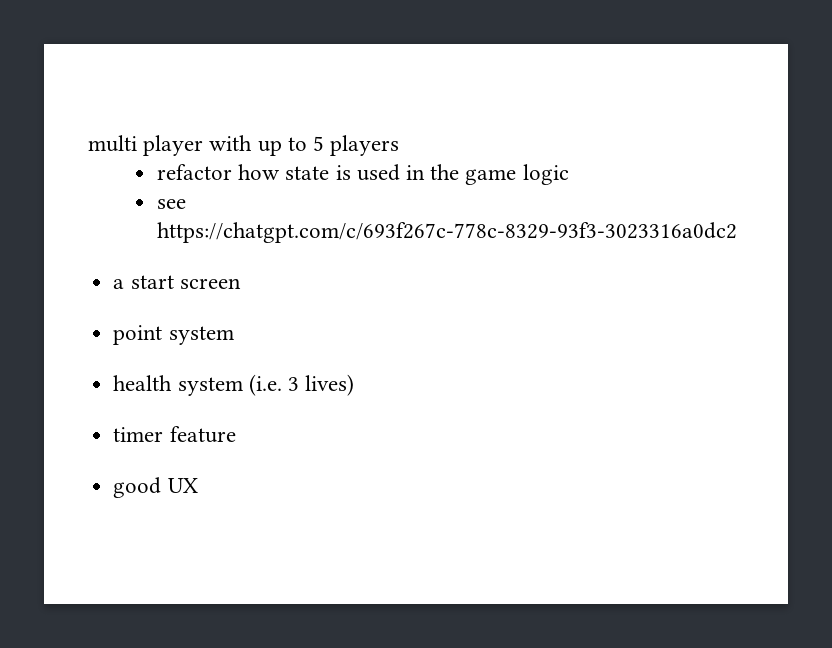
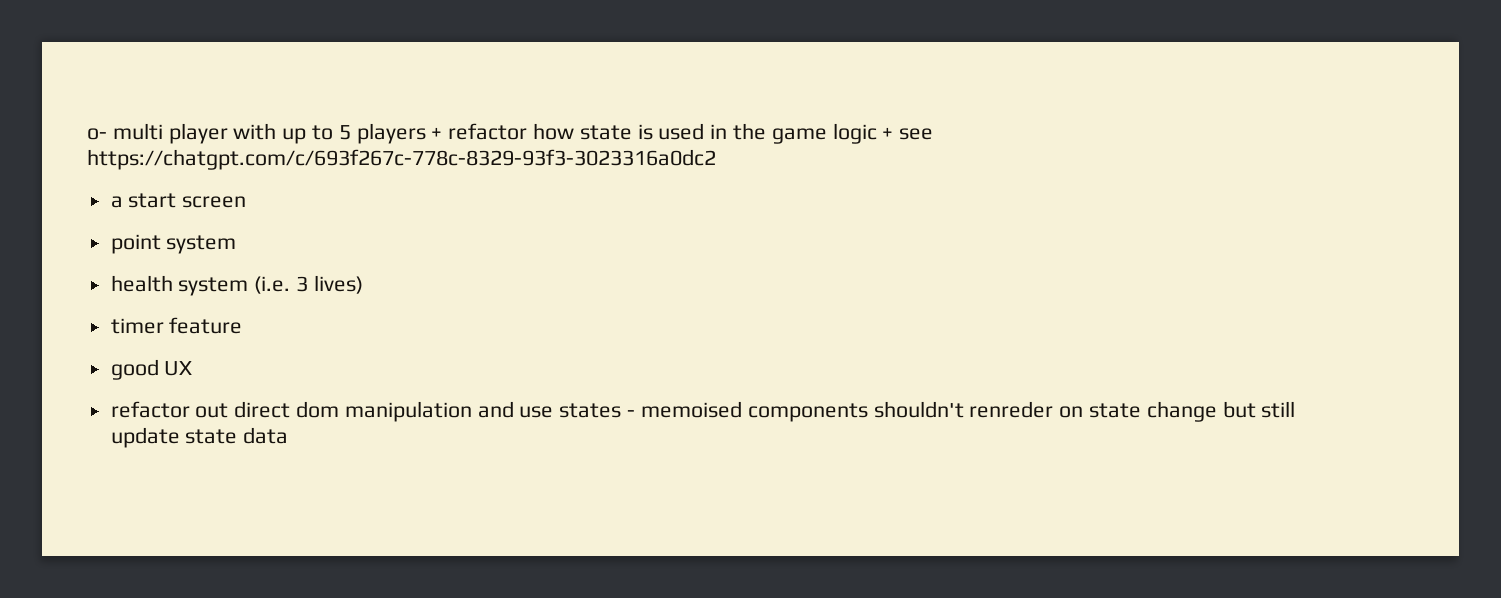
- multi player with up to 5 players
- refactor how state is used in the game logic
- see https://chatgpt.com/c/693f267c-778c-8329-93f3-3023316a0dc2
+ o- multi player with up to 5 players + refactor how state is used in the game logic + see https://chatgpt.com/c/693f267c-778c-8329-93f3-3023316a0dc2
+ refactor out direct dom manipulation and use states - memoised components shouldn't renreder on state change but still update state data

